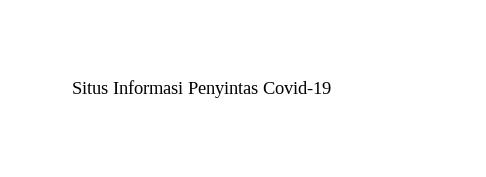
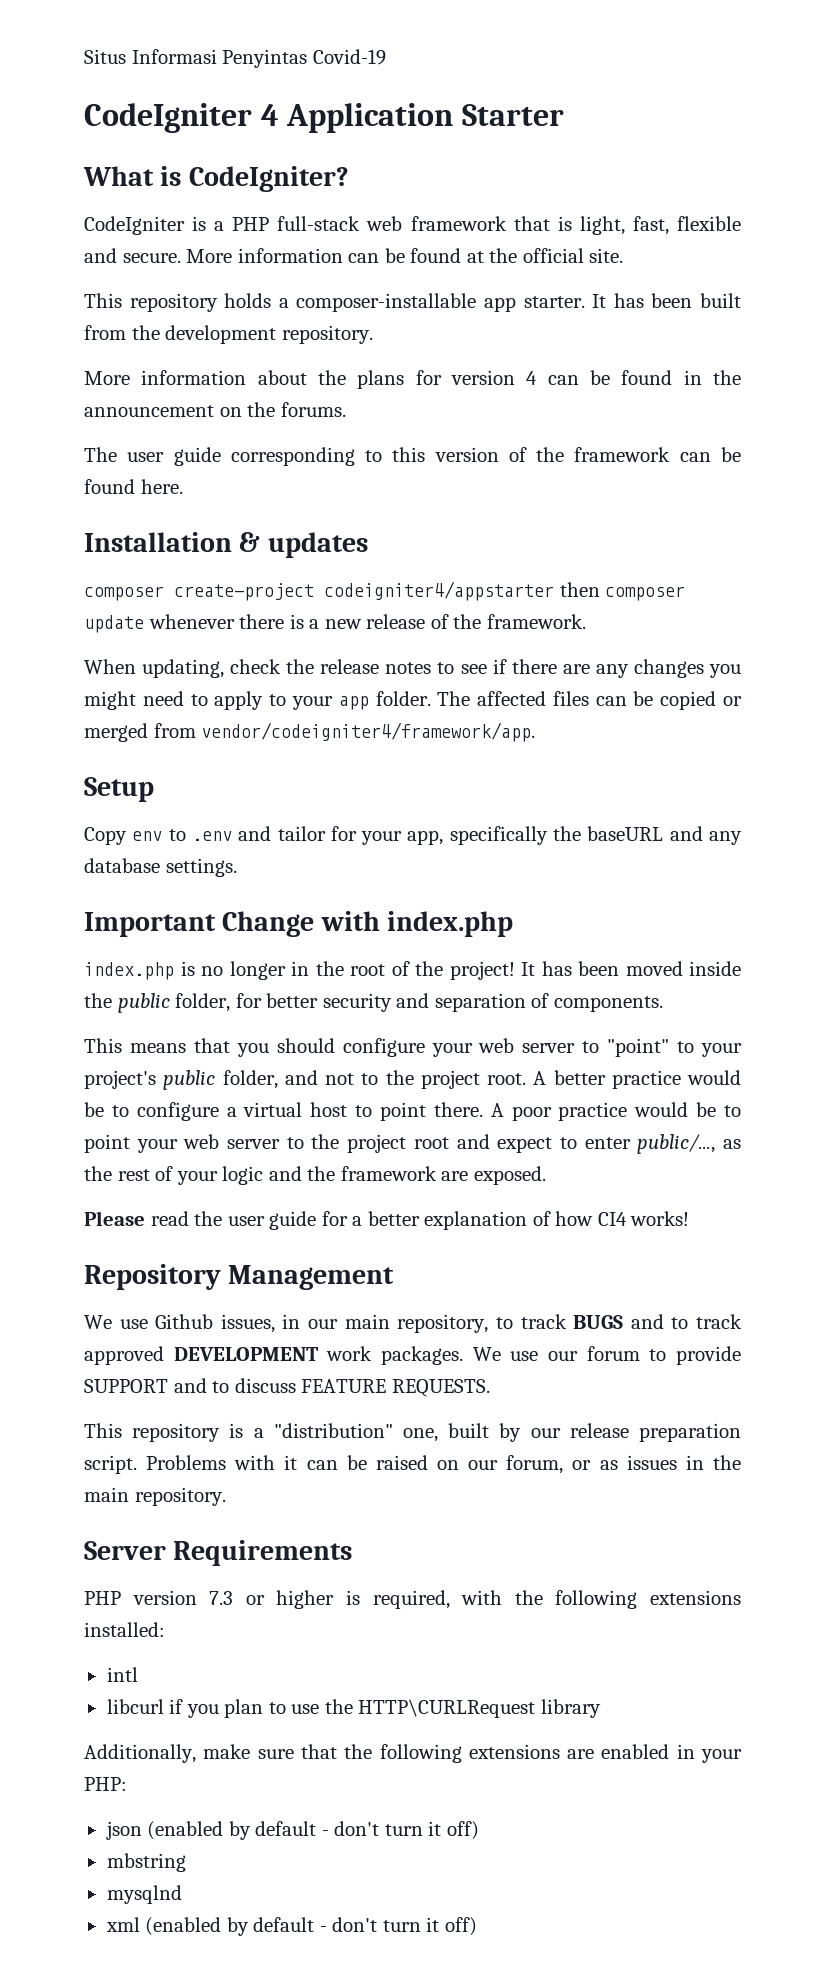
+ CodeIgniter 4 Application Starter
+ What is CodeIgniter?
+ CodeIgniter is a PHP full-stack web framework that is light, fast, flexible and secure. More information can be found at the official site.
+ This repository holds a composer-installable app starter. It has been built from the development repository.
+ More information about the plans for version 4 can be found in the announcement on the forums.
+ The user guide corresponding to this version of the framework can be found here.
+ Installation & updates
+ composer create-project codeigniter4/appstarter then composer update whenever there is a new release of the framework.
+ When updating, check the release notes to see if there are any changes you might need to apply to your app folder. The affected files can be copied or merged from vendor/codeigniter4/framework/app.
+ Setup
+ Copy env to .env and tailor for your app, specifically the baseURL and any database settings.
+ Important Change with index.php
+ index.php is no longer in the root of the project! It has been moved inside the public folder, for better security and separation of components.
+ This means that you should configure your web server to "point" to your project's public folder, and not to the project root. A better practice would be to configure a virtual host to point there. A poor practice would be to point your web server to the project root and expect to enter public/..., as the rest of your logic and the framework are exposed.
+ Please read the user guide for a better explanation of how CI4 works!
+ Repository Management
+ We use Github issues, in our main repository, to track BUGS and to track approved DEVELOPMENT work packages. We use our forum to provide SUPPORT and to discuss FEATURE REQUESTS.
+ This repository is a "distribution" one, built by our release preparation script. Problems with it can be raised on our forum, or as issues in the main repository.
+ Server Requirements
+ PHP version 7.3 or higher is required, with the following extensions installed:
+ intl
+ libcurl if you plan to use the HTTP\CURLRequest library
+ Additionally, make sure that the following extensions are enabled in your PHP:
+ json (enabled by default - don't turn it off)
+ mbstring
+ mysqlnd
+ xml (enabled by default - don't turn it off)

